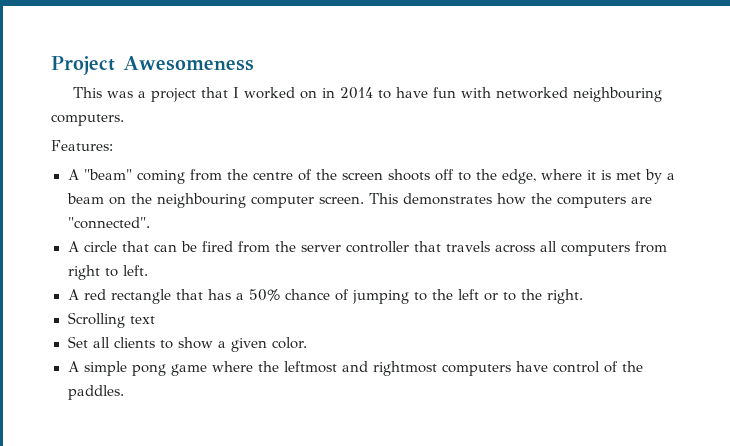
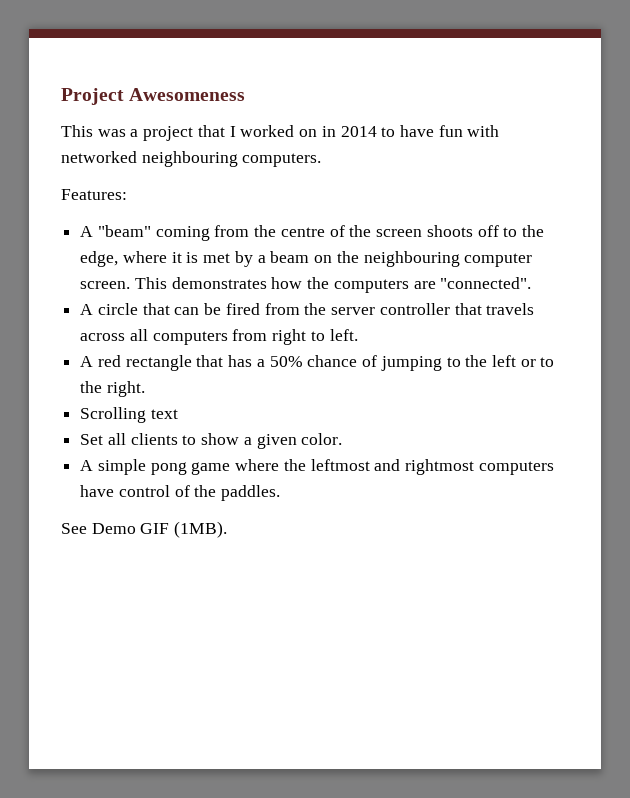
+ See Demo GIF (1MB).

